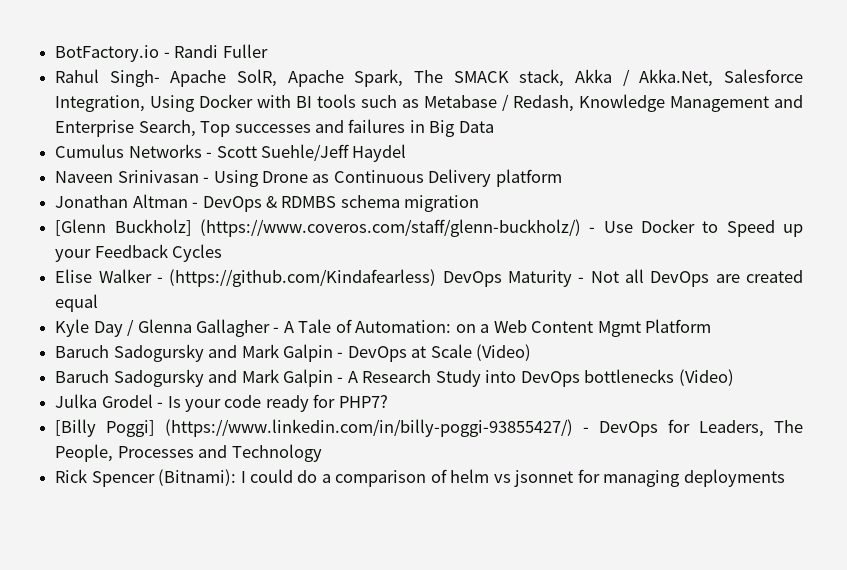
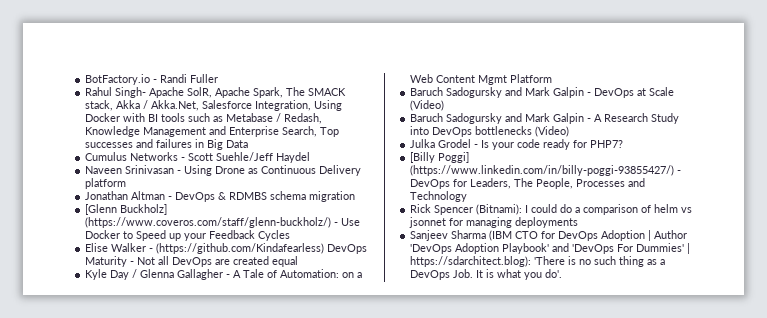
+ Sanjeev Sharma (IBM CTO for DevOps Adoption | Author 'DevOps Adoption Playbook' and 'DevOps For Dummies' | https://sdarchitect.blog): 'There is no such thing as a DevOps Job. It is what you do'.

